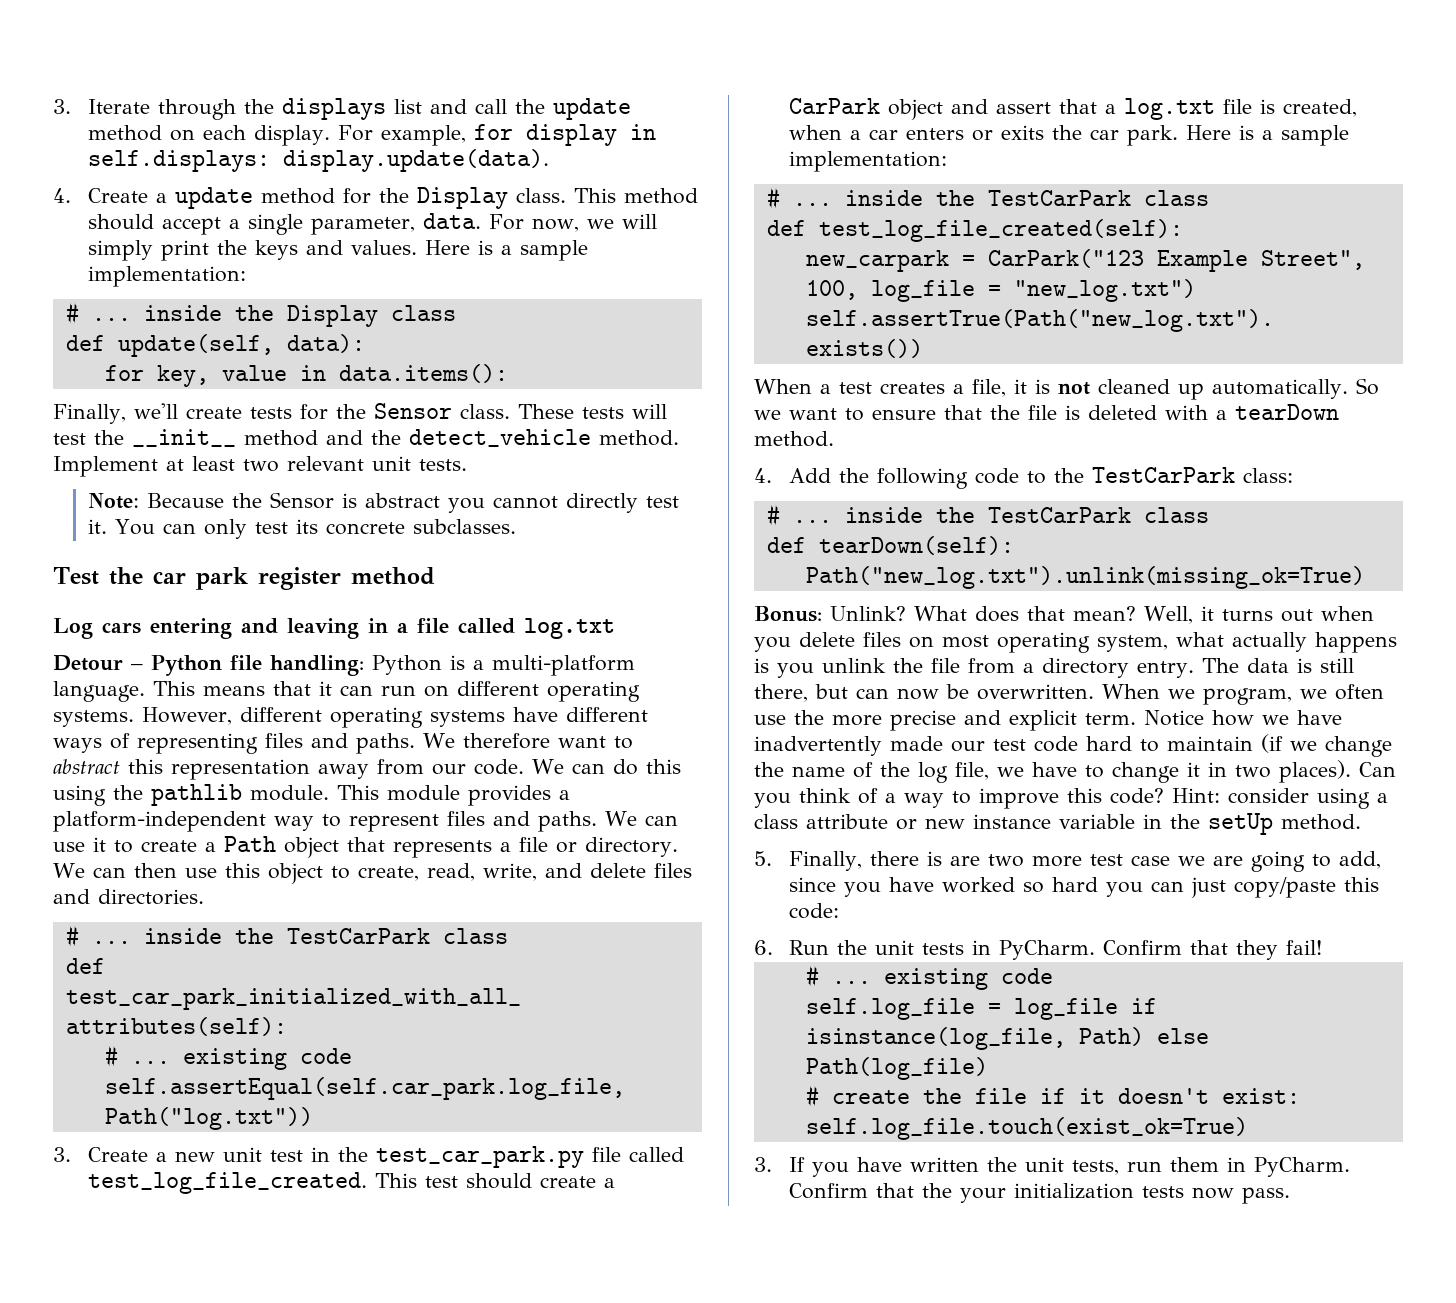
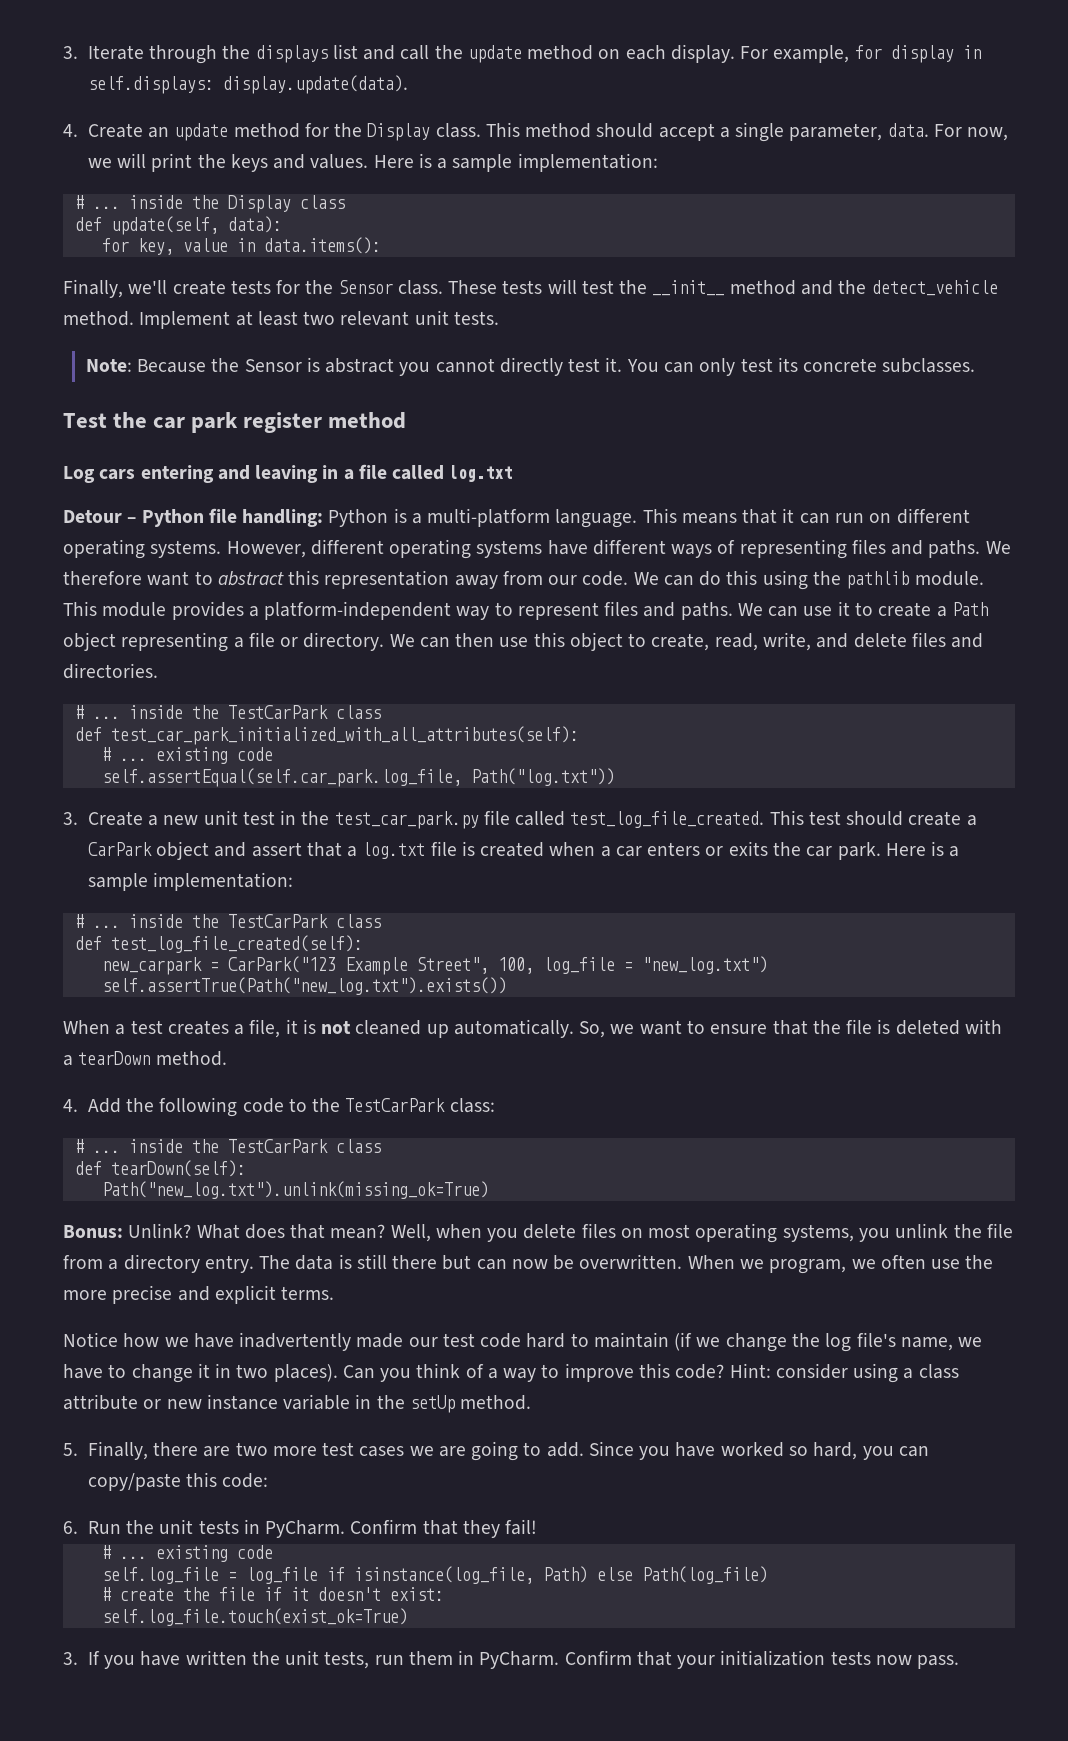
- 4. Create a update method for the Display class.
+ 4. Create an update method for the Display class.
- For now, we will simply print the keys and values.
+ For now, we will print the keys and values.
- We can use it to create a Path object that represents a file or directory.
+ We can use it to create a Path object representing a file or directory.
- This test should create a CarPark object and assert that a log.txt file is created, when a car enters or exits the car park.
+ This test should create a CarPark object and assert that a log.txt file is created when a car enters or exits the car park.
- So we want to ensure that the file is deleted with a tearDown method.
+ So, we want to ensure that the file is deleted with a tearDown method.
- Well, it turns out when you delete files on most operating system, what actually happens is you unlink the file from a directory entry.
+ Well, when you delete files on most operating systems, you unlink the file from a directory entry.
- The data is still there, but can now be overwritten.
+ The data is still there but can now be overwritten.
- When we program, we often use the more precise and explicit term. Notice how we have inadvertently made our test code hard to maintain (if we change the name of the log file, we have to change it in two places).
+ When we program, we often use the more precise and explicit terms.
+ Notice how we have inadvertently made our test code hard to maintain (if we change the log file's name, we have to change it in two places).
- 5. Finally, there is are two more test case we are going to add, since you have worked so hard you can just copy/paste this code:
+ 5. Finally, there are two more test cases we are going to add. Since you have worked so hard, you can copy/paste this code:
- Confirm that the your initialization tests now pass.
+ Confirm that your initialization tests now pass.

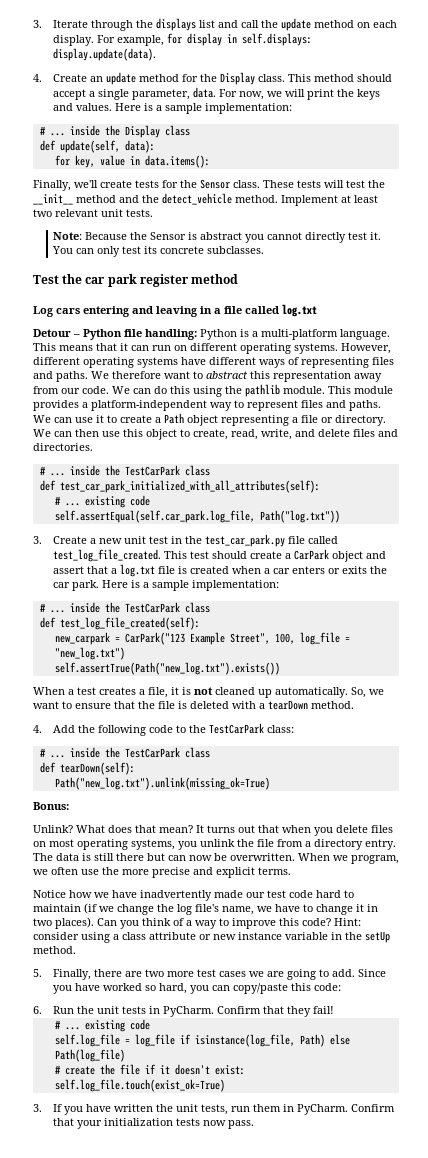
- Bonus: Unlink?
+ Bonus:
+ Unlink?
- Well, when you delete files on most operating systems, you unlink the file from a directory entry.
+ It turns out that when you delete files on most operating systems, you unlink the file from a directory entry.

